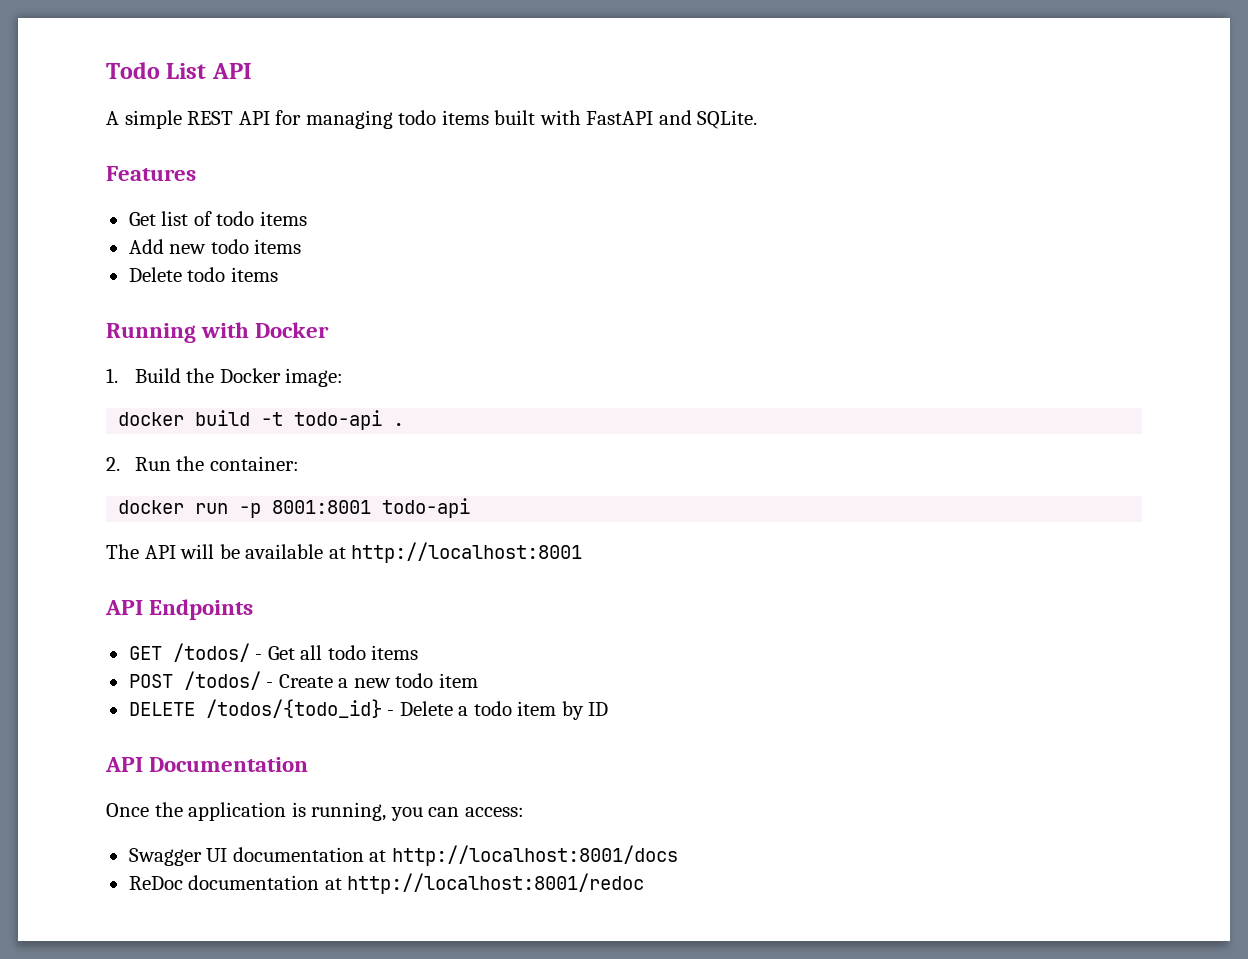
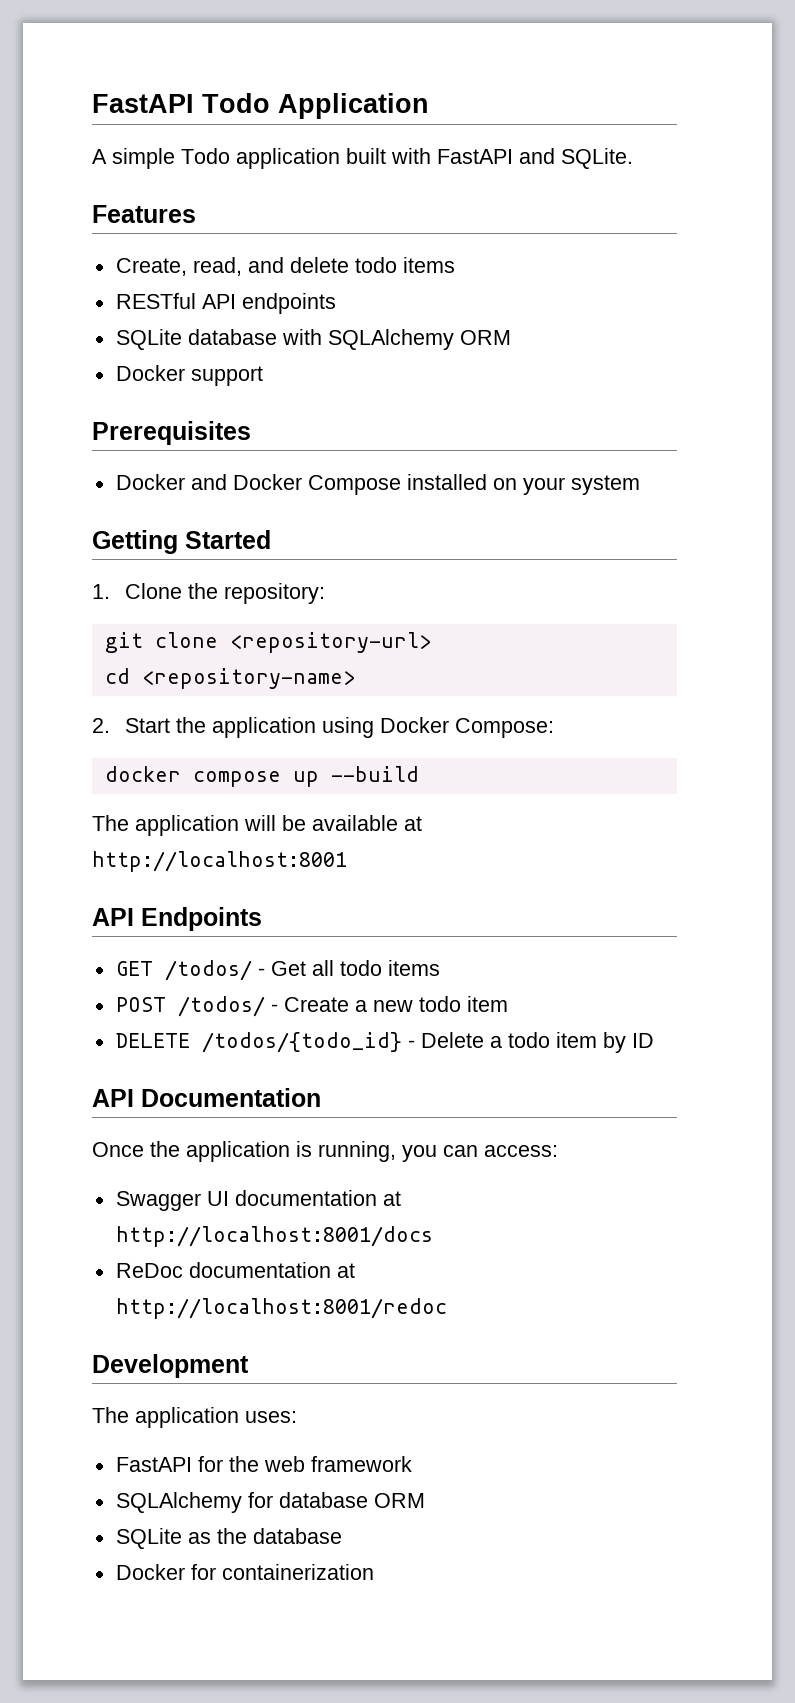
- Todo List API
+ FastAPI Todo Application
- A simple REST API for managing todo items built with FastAPI and SQLite.
+ A simple Todo application built with FastAPI and SQLite.
- Get list of todo items
- Add new todo items
- Delete todo items
- Running with Docker
- 1. Build the Docker image:
- docker build -t todo-api .
- 2. Run the container:
- docker run -p 8001:8001 todo-api
- The API will be available at http://localhost:8001
+ Create, read, and delete todo items
+ RESTful API endpoints
+ SQLite database with SQLAlchemy ORM
+ Docker support
+ Prerequisites
+ Docker and Docker Compose installed on your system
+ Getting Started
+ 1. Clone the repository:
+ git clone <repository-url>
+ cd <repository-name>
+ 2. Start the application using Docker Compose:
+ docker compose up --build
+ The application will be available at http://localhost:8001
+ Development
+ The application uses:
+ FastAPI for the web framework
+ SQLAlchemy for database ORM
+ SQLite as the database
+ Docker for containerization

